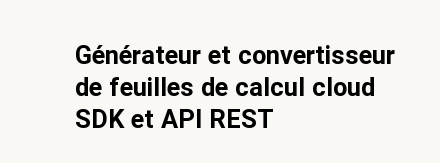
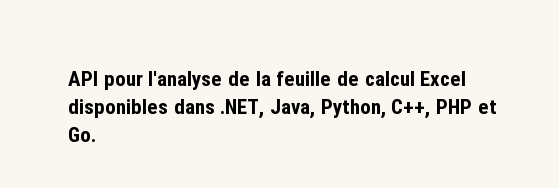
- Générateur et convertisseur de feuilles de calcul cloud SDK et API REST
+ API pour l'analyse de la feuille de calcul Excel disponibles dans .NET, Java, Python, C++, PHP et Go.

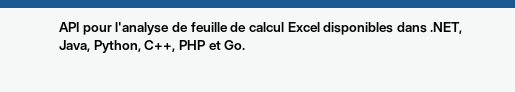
- API pour l'analyse de la feuille de calcul Excel disponibles dans .NET, Java, Python, C++, PHP et Go.
+ API pour l'analyse de feuille de calcul Excel disponibles dans .NET, Java, Python, C++, PHP et Go.

